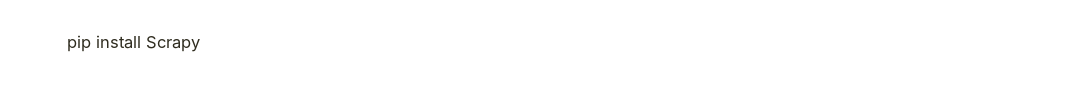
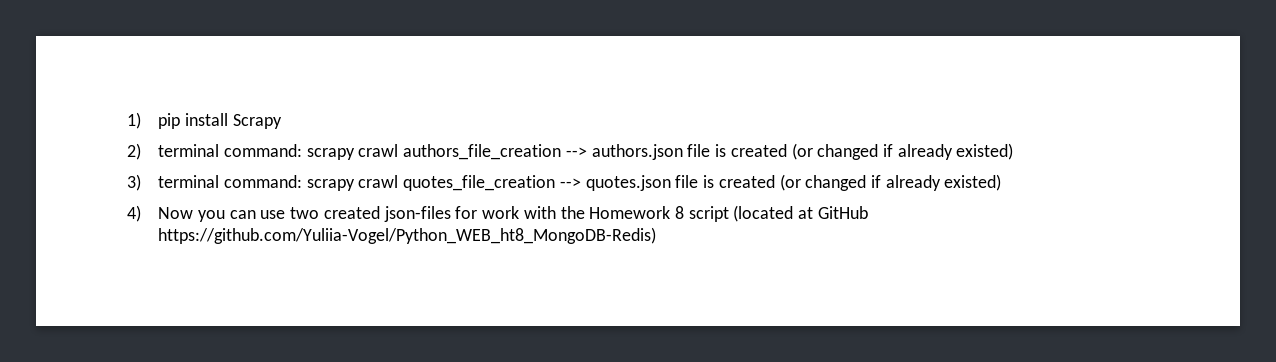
- pip install Scrapy
+ 1) pip install Scrapy
+ 2) terminal command: scrapy crawl authors_file_creation --> authors.json file is created (or changed if already existed)
+ 3) terminal command: scrapy crawl quotes_file_creation --> quotes.json file is created (or changed if already existed)
+ 4) Now you can use two created json-files for work with the Homework 8 script (located at GitHub https://github.com/Yuliia-Vogel/Python_WEB_ht8_MongoDB-Redis)

